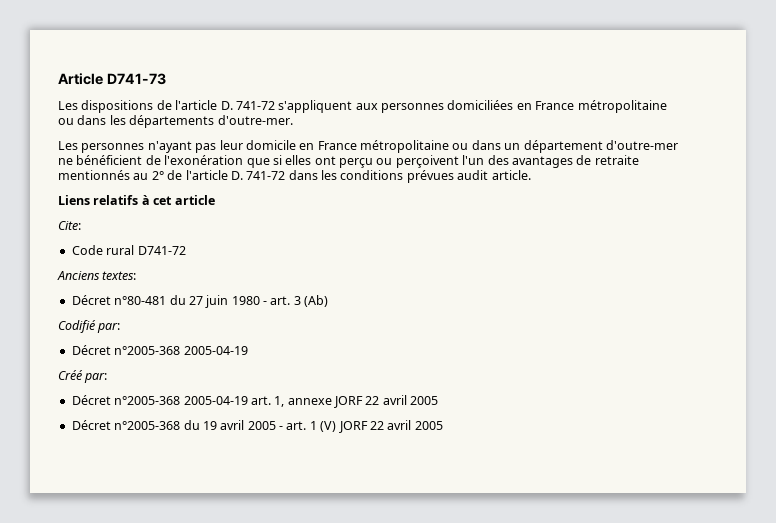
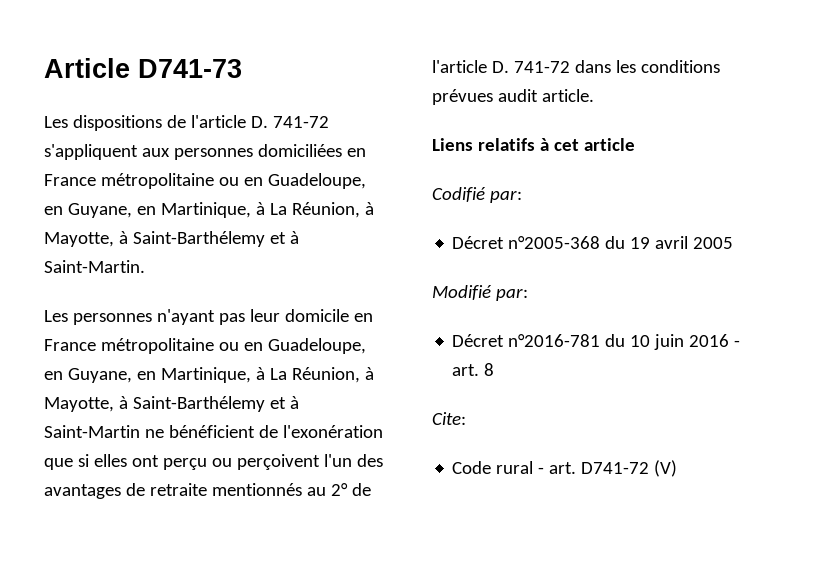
- Les dispositions de l'article D. 741-72 s'appliquent aux personnes domiciliées en France métropolitaine ou dans les départements d'outre-mer.
+ Les dispositions de l'article D. 741-72 s'appliquent aux personnes domiciliées en France métropolitaine ou en Guadeloupe, en Guyane, en Martinique, à La Réunion, à Mayotte, à Saint-Barthélemy et à Saint-Martin.
- Les personnes n'ayant pas leur domicile en France métropolitaine ou dans un département d'outre-mer ne bénéficient de l'exonération que si elles ont perçu ou perçoivent l'un des avantages de retraite mentionnés au 2° de l'article D. 741-72 dans les conditions prévues audit article.
+ Les personnes n'ayant pas leur domicile en France métropolitaine ou en Guadeloupe, en Guyane, en Martinique, à La Réunion, à Mayotte, à Saint-Barthélemy et à Saint-Martin ne bénéficient de l'exonération que si elles ont perçu ou perçoivent l'un des avantages de retraite mentionnés au 2° de l'article D. 741-72 dans les conditions prévues audit article.
- Cite:
- Code rural D741-72
- Anciens textes:
- Décret n°80-481 du 27 juin 1980 - art. 3 (Ab)
  Codifié par:
- Décret n°2005-368 2005-04-19
- Créé par:
- Décret n°2005-368 2005-04-19 art. 1, annexe JORF 22 avril 2005
- Décret n°2005-368 du 19 avril 2005 - art. 1 (V) JORF 22 avril 2005
+ Décret n°2005-368 du 19 avril 2005
+ Modifié par:
+ Décret n°2016-781 du 10 juin 2016 - art. 8
+ Cite:
+ Code rural - art. D741-72 (V)

